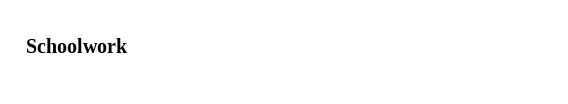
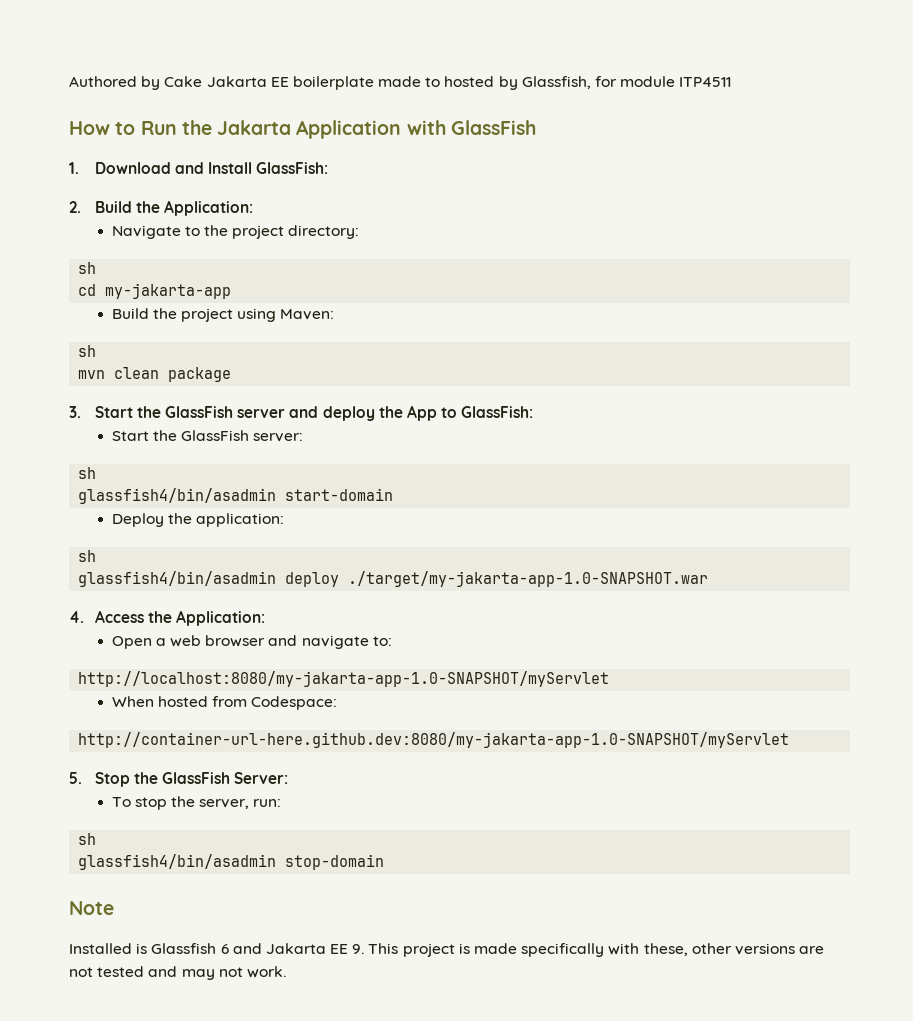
- Schoolwork
+ Authored by Cake Jakarta EE boilerplate made to hosted by Glassfish, for module ITP4511
+ How to Run the Jakarta Application with GlassFish
+ 1. Download and Install GlassFish:
+ 2. Build the Application:
+ Navigate to the project directory:
+ sh
+ cd my-jakarta-app
+ Build the project using Maven:
+ sh
+ mvn clean package
+ 3. Start the GlassFish server and deploy the App to GlassFish:
+ Start the GlassFish server:
+ sh
+ glassfish4/bin/asadmin start-domain
+ Deploy the application:
+ sh
+ glassfish4/bin/asadmin deploy ./target/my-jakarta-app-1.0-SNAPSHOT.war
+ 4. Access the Application:
+ Open a web browser and navigate to:
+ http://localhost:8080/my-jakarta-app-1.0-SNAPSHOT/myServlet
+ When hosted from Codespace:
+ http://container-url-here.github.dev:8080/my-jakarta-app-1.0-SNAPSHOT/myServlet
+ 5. Stop the GlassFish Server:
+ To stop the server, run:
+ sh
+ glassfish4/bin/asadmin stop-domain
+ Note
+ Installed is Glassfish 6 and Jakarta EE 9. This project is made specifically with these, other versions are not tested and may not work.

